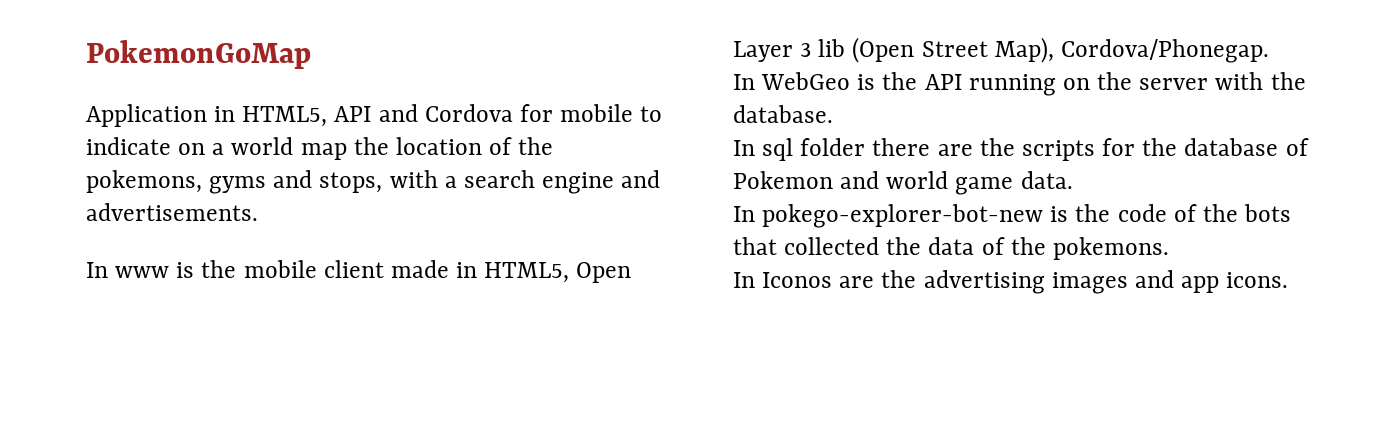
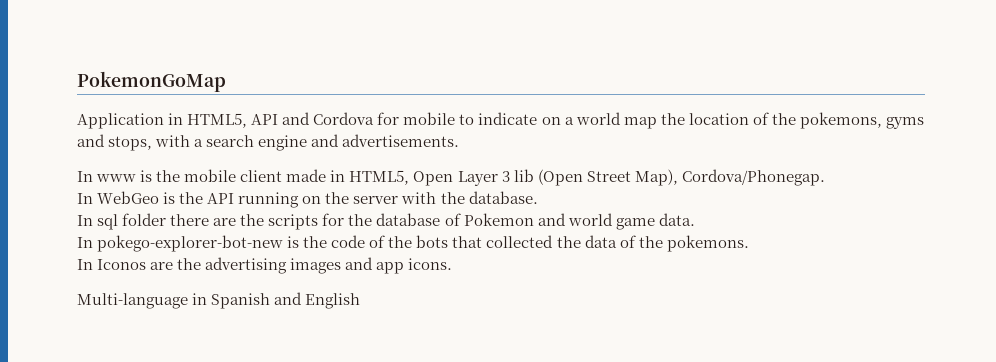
+ Multi-language in Spanish and English

